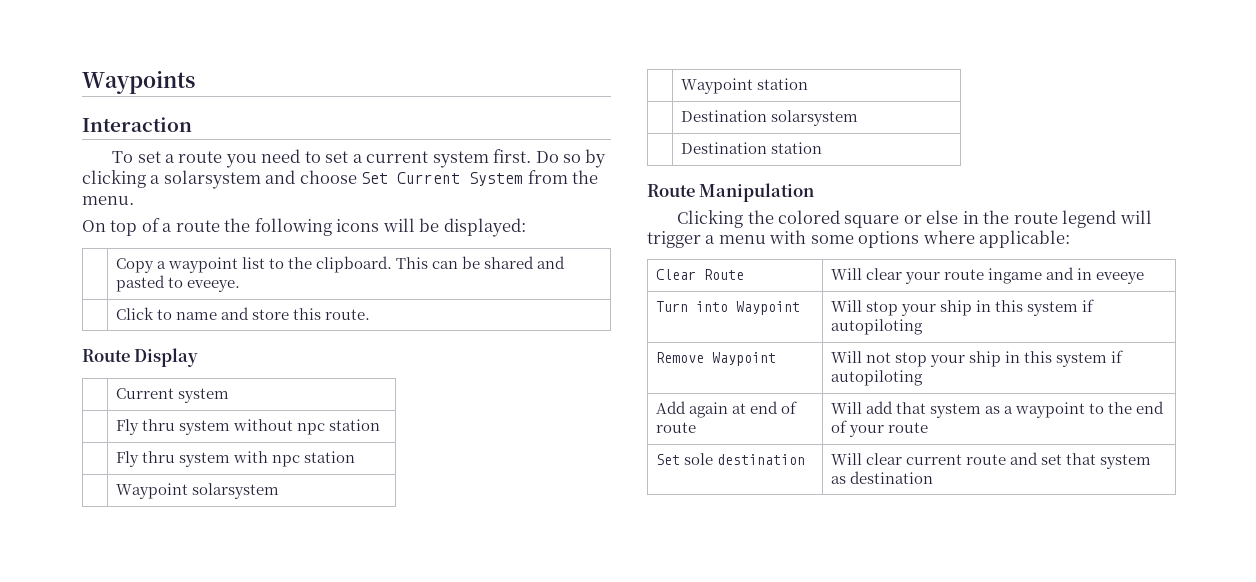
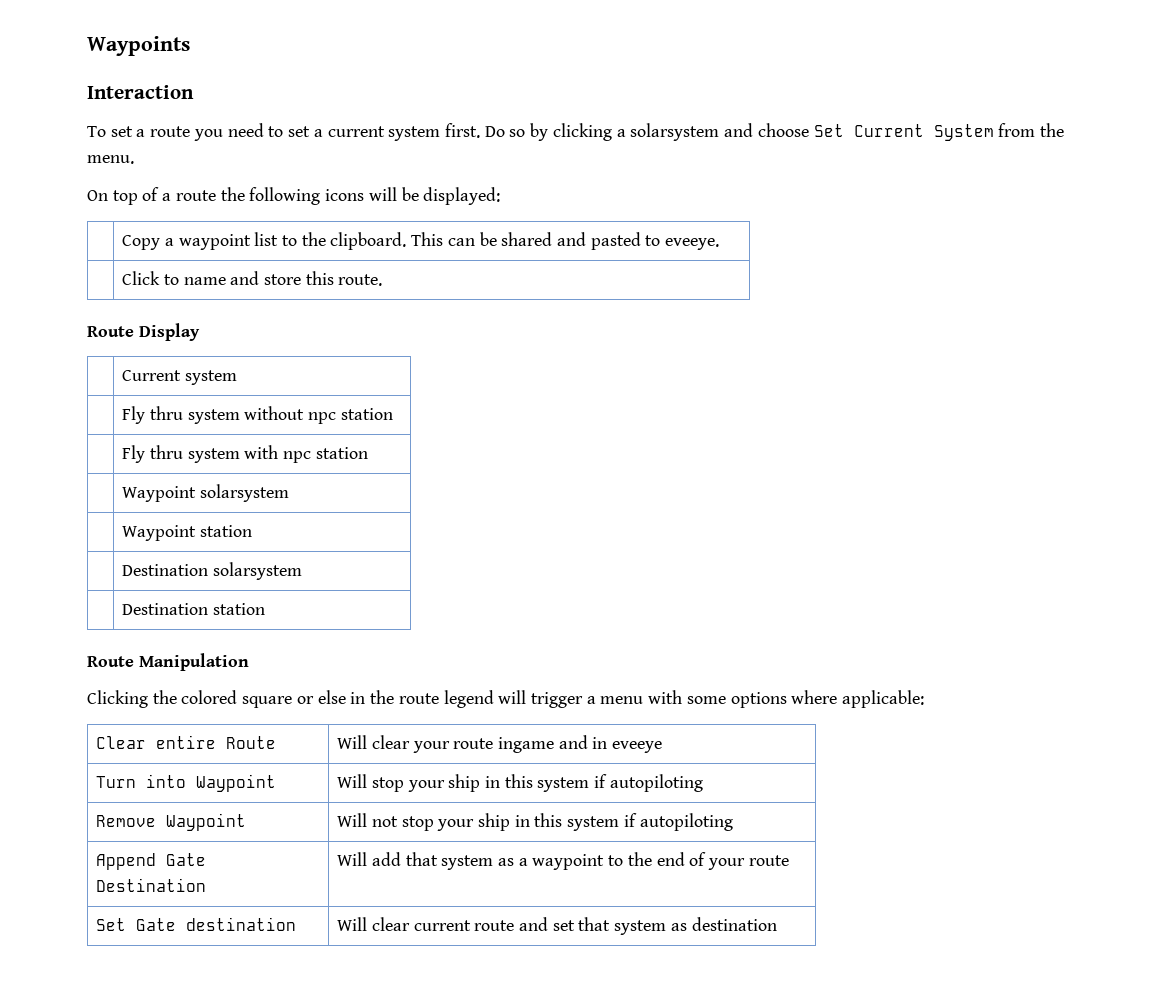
- Clear Route | Will clear your route ingame and in eveeye
+ Clear entire Route | Will clear your route ingame and in eveeye
- Add again at end of route | Will add that system as a waypoint to the end of your route
+ Append Gate Destination | Will add that system as a waypoint to the end of your route
- Set sole destination | Will clear current route and set that system as destination
+ Set Gate destination | Will clear current route and set that system as destination

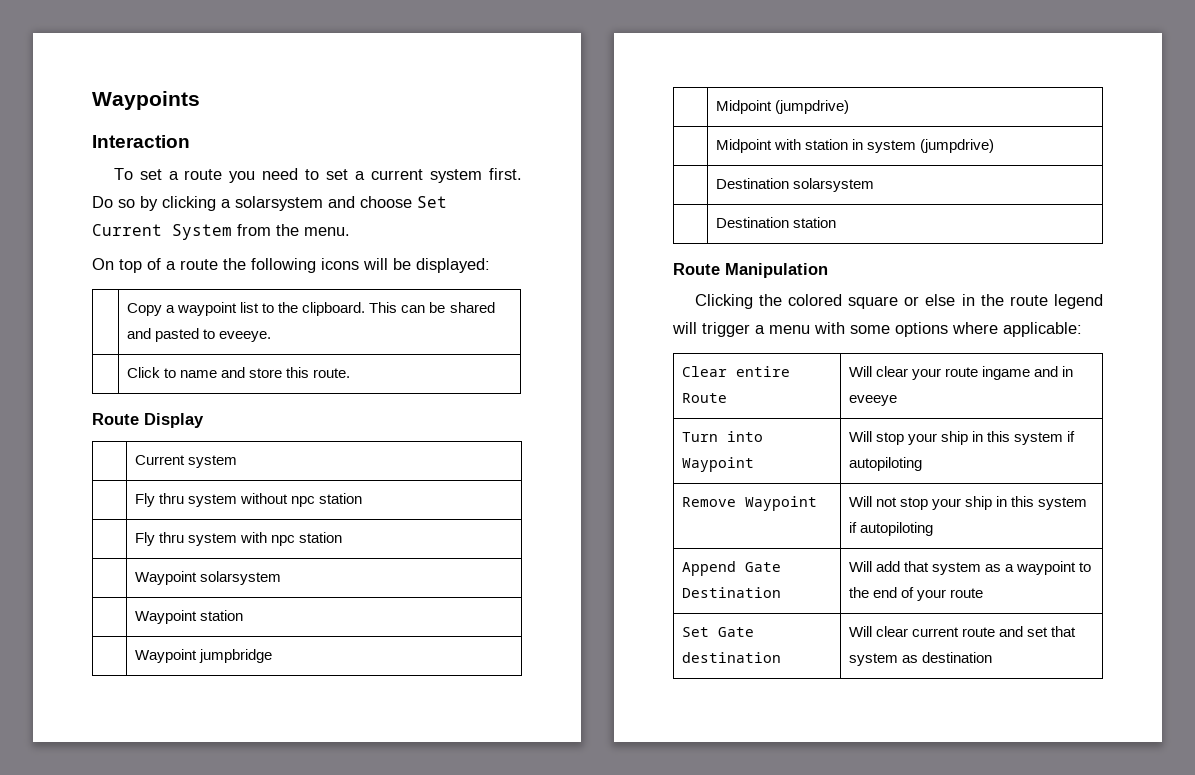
+ | Waypoint jumpbridge
+ | Midpoint (jumpdrive)
+ | Midpoint with station in system (jumpdrive)

